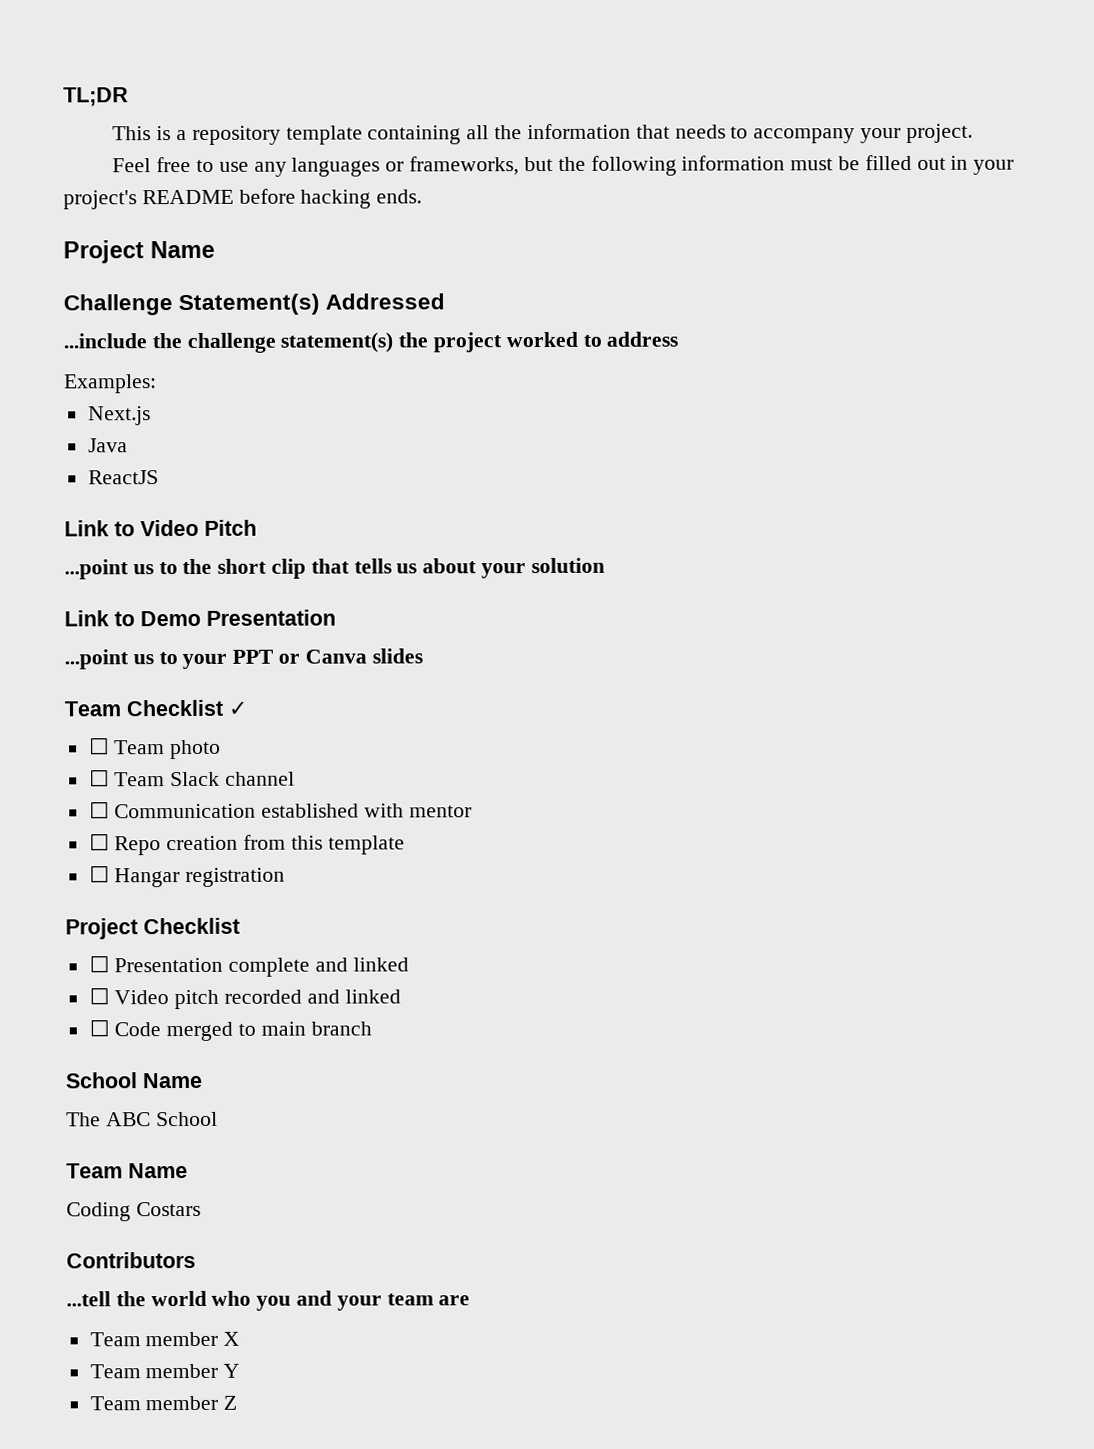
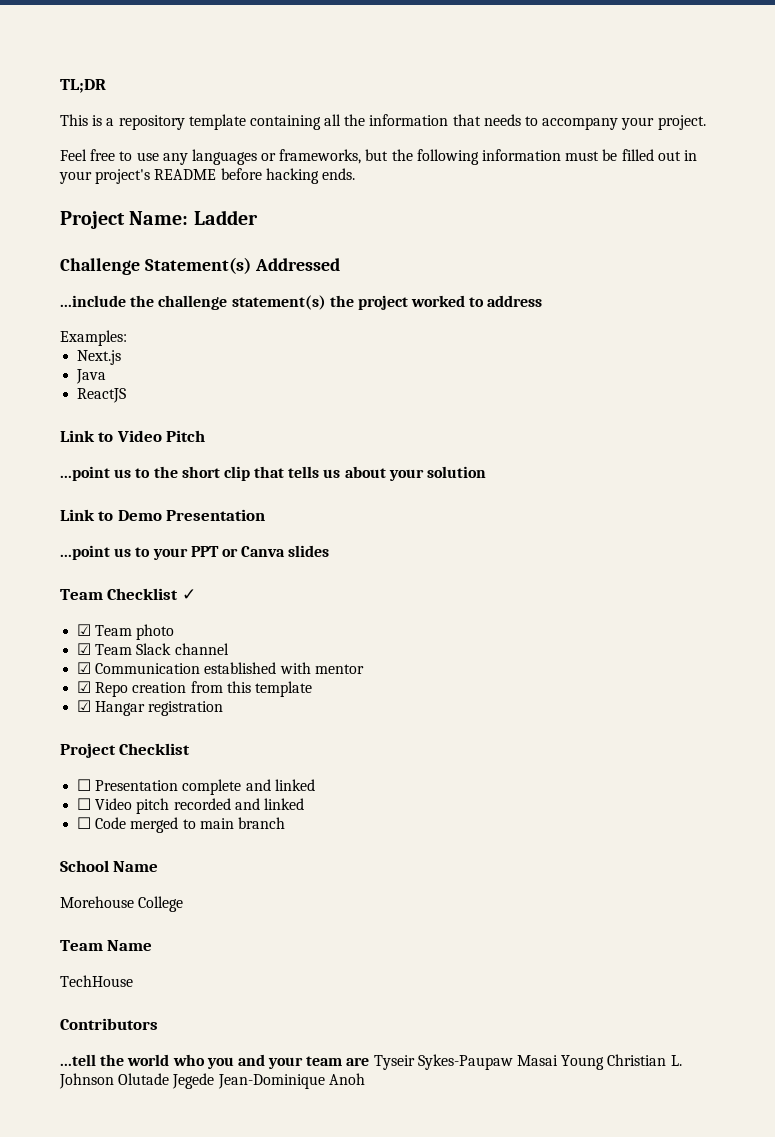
- Project Name
+ Project Name: Ladder
- ☐ Team photo
+ ☑ Team photo
- ☐ Team Slack channel
+ ☑ Team Slack channel
- ☐ Communication established with mentor
+ ☑ Communication established with mentor
- ☐ Repo creation from this template
+ ☑ Repo creation from this template
- ☐ Hangar registration
+ ☑ Hangar registration
- The ABC School
+ Morehouse College
- Coding Costars
+ TechHouse
- ...tell the world who you and your team are
- Team member X
- Team member Y
- Team member Z
+ ...tell the world who you and your team are Tyseir Sykes-Paupaw Masai Young Christian L. Johnson Olutade Jegede Jean-Dominique Anoh

